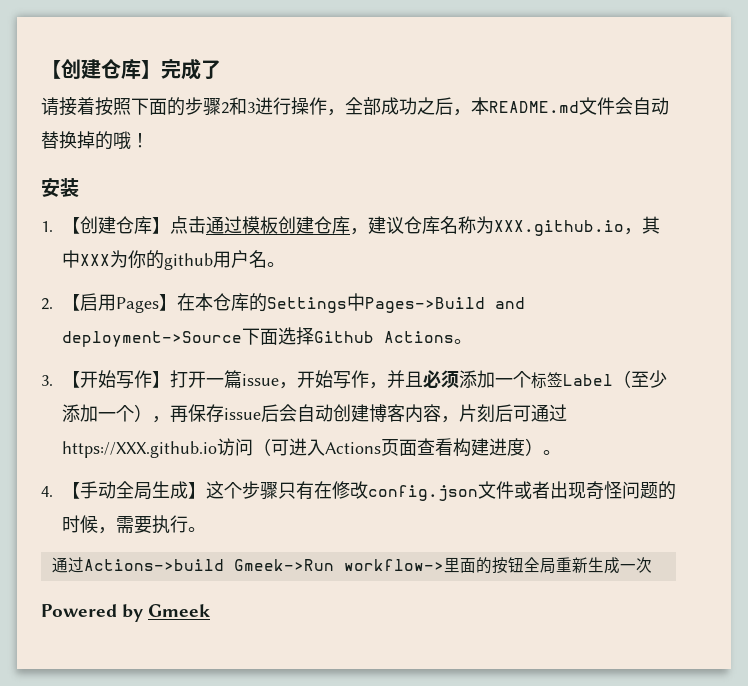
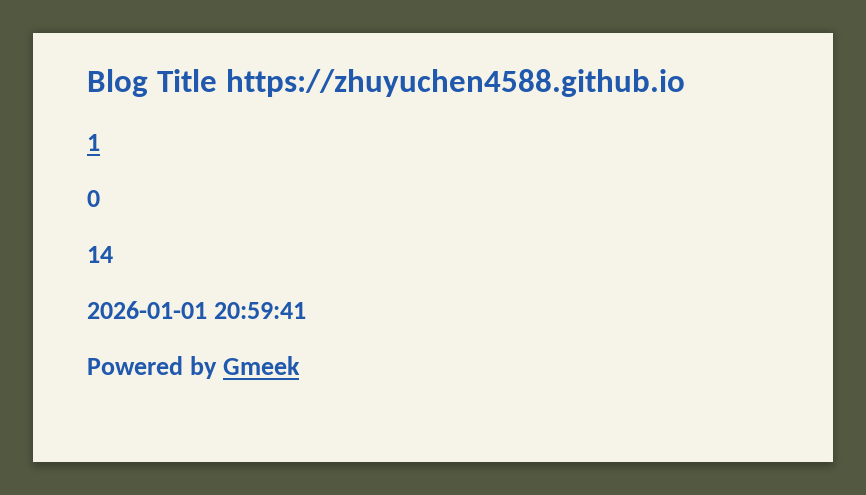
- 【创建仓库】完成了
- 请接着按照下面的步骤2和3进行操作，全部成功之后，本README.md文件会自动替换掉的哦！
- 安装
- 1.【创建仓库】点击通过模板创建仓库，建议仓库名称为XXX.github.io，其中XXX为你的github用户名。
- 2.【启用Pages】在本仓库的Settings中Pages->Build and deployment->Source下面选择Github Actions。
- 3.【开始写作】打开一篇issue，开始写作，并且必须添加一个标签Label（至少添加一个），再保存issue后会自动创建博客内容，片刻后可通过https://XXX.github.io访问（可进入Actions页面查看构建进度）。
- 4.【手动全局生成】这个步骤只有在修改config.json文件或者出现奇怪问题的时候，需要执行。
- 通过Actions->build Gmeek->Run workflow->里面的按钮全局重新生成一次
+ Blog Title https://zhuyuchen4588.github.io
+ 1
+ 0
+ 14
+ 2026-01-01 20:59:41

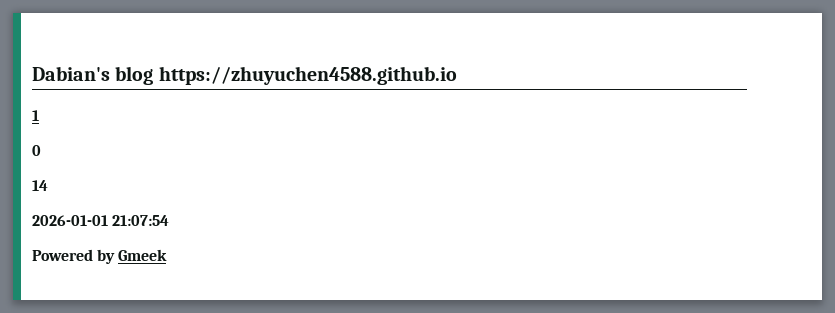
- Blog Title https://zhuyuchen4588.github.io
+ Dabian's blog https://zhuyuchen4588.github.io
- 2026-01-01 20:59:41
+ 2026-01-01 21:07:54

